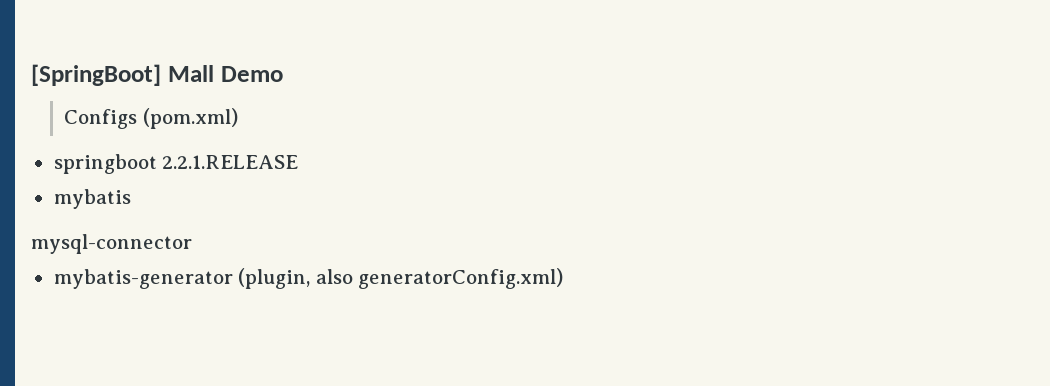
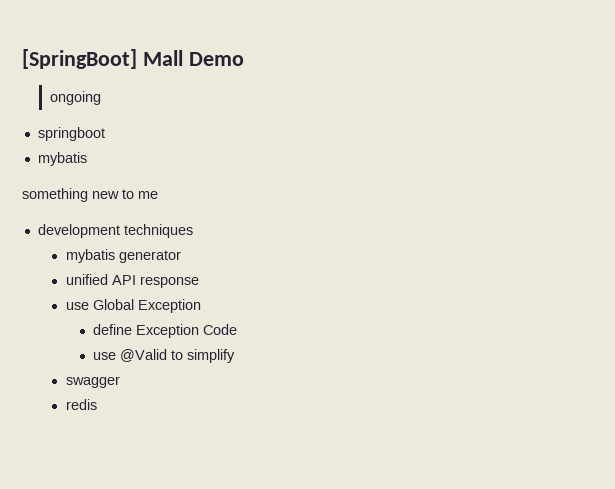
- Configs (pom.xml)
+ ongoing
- springboot 2.2.1.RELEASE
+ springboot
- mysql-connector
- mybatis-generator (plugin, also generatorConfig.xml)
+ something new to me
+ development techniques
+ mybatis generator
+ unified API response
+ use Global Exception
+ define Exception Code
+ use @Valid to simplify
+ swagger
+ redis

